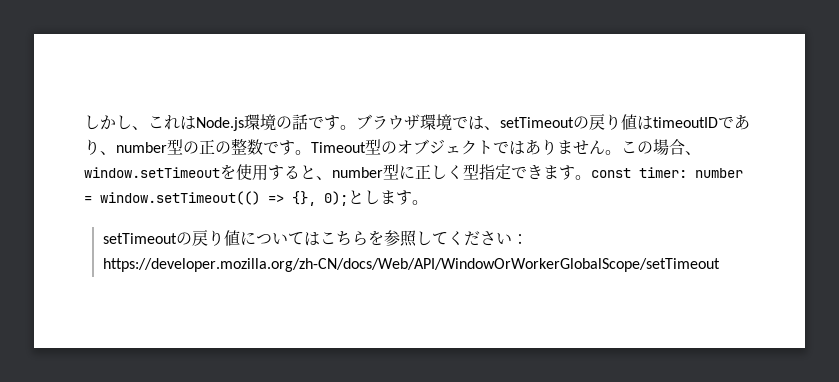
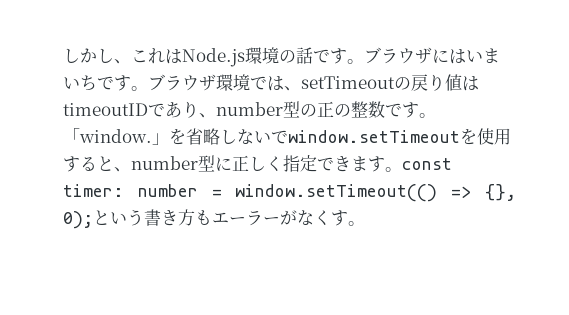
- ブラウザ環境では、setTimeoutの戻り値はtimeoutIDであり、number型の正の整数です。
+ ブラウザにはいまいちです。ブラウザ環境では、setTimeoutの戻り値はtimeoutIDであり、number型の正の整数です。
- Timeout型のオブジェクトではありません。この場合、window.setTimeoutを使用すると、number型に正しく型指定できます。const timer: number = window.setTimeout(() => {}, 0);とします。
- setTimeoutの戻り値についてはこちらを参照してください：https://developer.mozilla.org/zh-CN/docs/Web/API/WindowOrWorkerGlobalScope/setTimeout
+ 「window.」を省略しないでwindow.setTimeoutを使用すると、number型に正しく指定できます。const timer: number = window.setTimeout(() => {}, 0);という書き方もエーラーがなくす。

